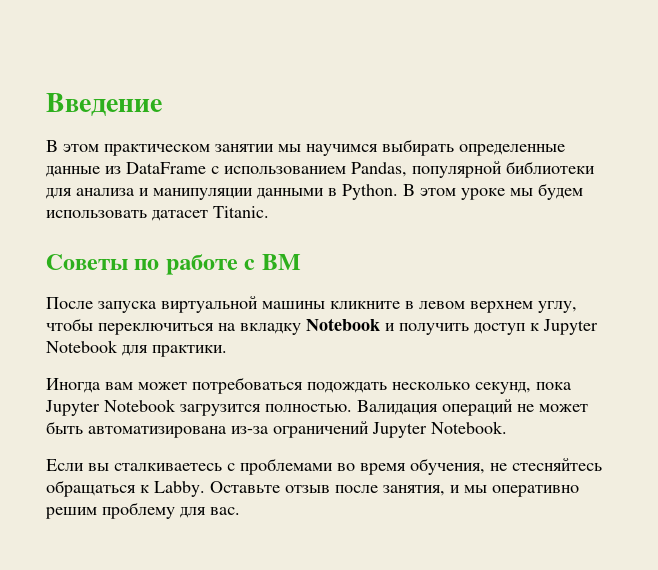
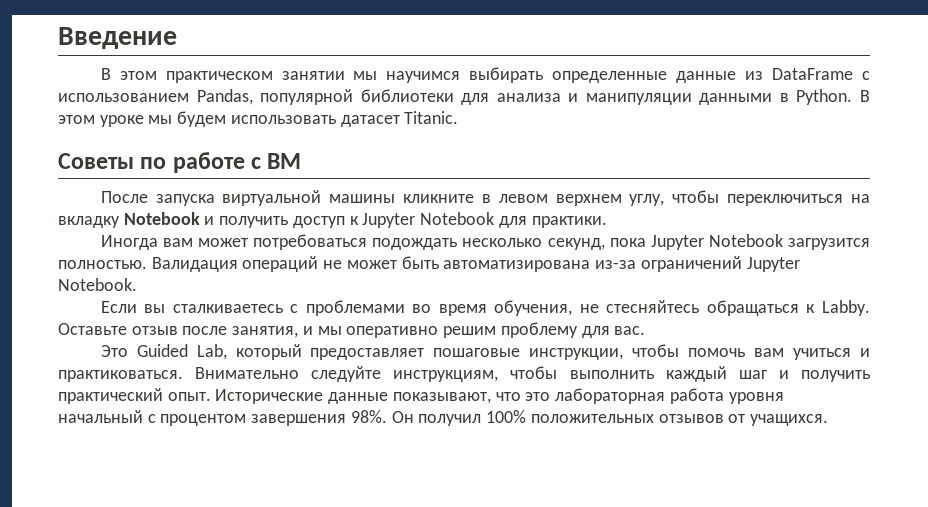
+ Это Guided Lab, который предоставляет пошаговые инструкции, чтобы помочь вам учиться и практиковаться. Внимательно следуйте инструкциям, чтобы выполнить каждый шаг и получить практический опыт. Исторические данные показывают, что это лабораторная работа уровня начальный с процентом завершения 98%. Он получил 100% положительных отзывов от учащихся.

